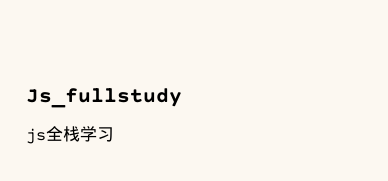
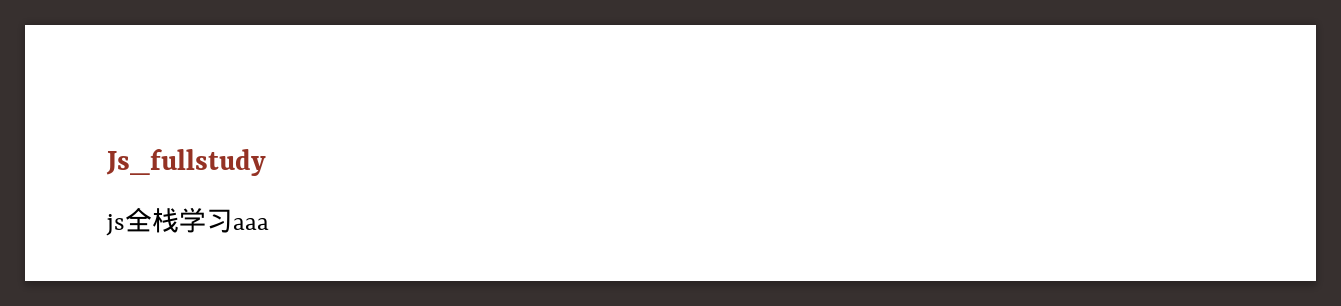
- js全栈学习
+ js全栈学习aaa

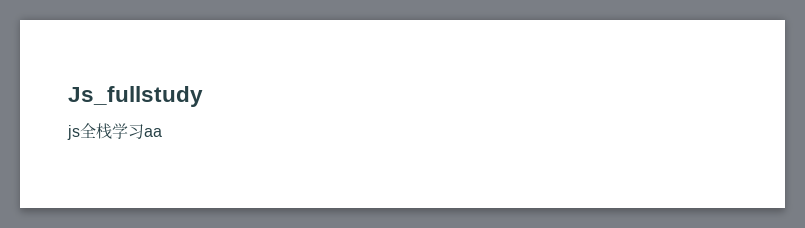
- js全栈学习aaa
+ js全栈学习aa

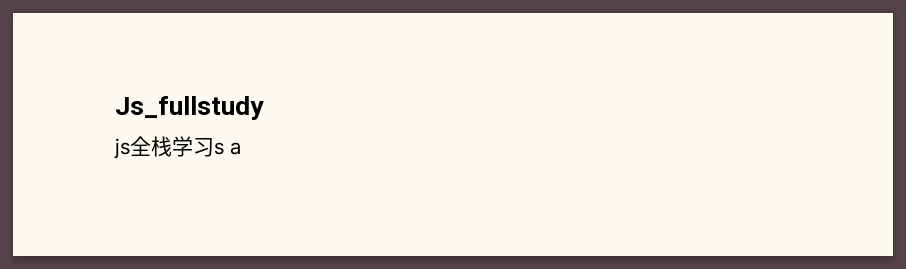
- js全栈学习aa
+ js全栈学习s a

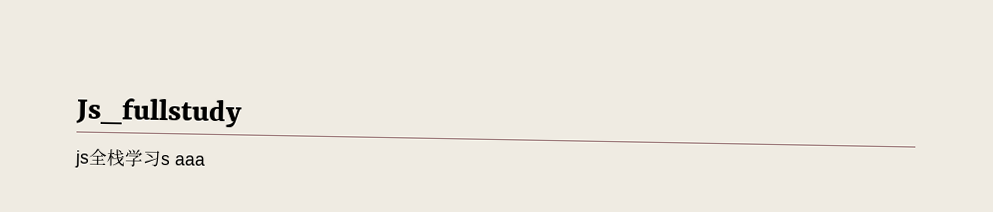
- js全栈学习s a
+ js全栈学习s aaa

